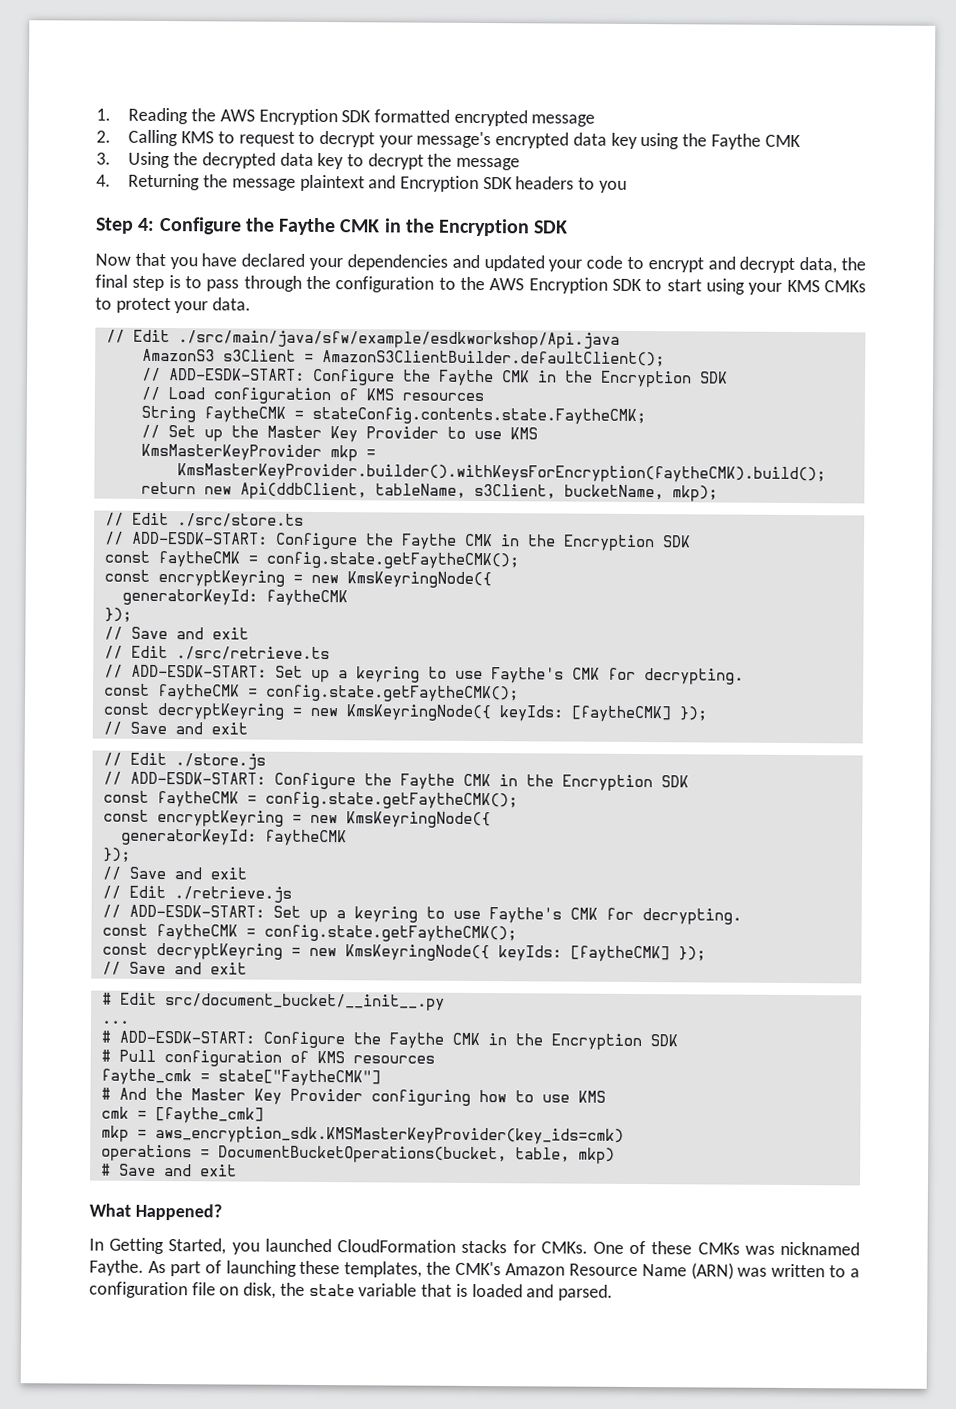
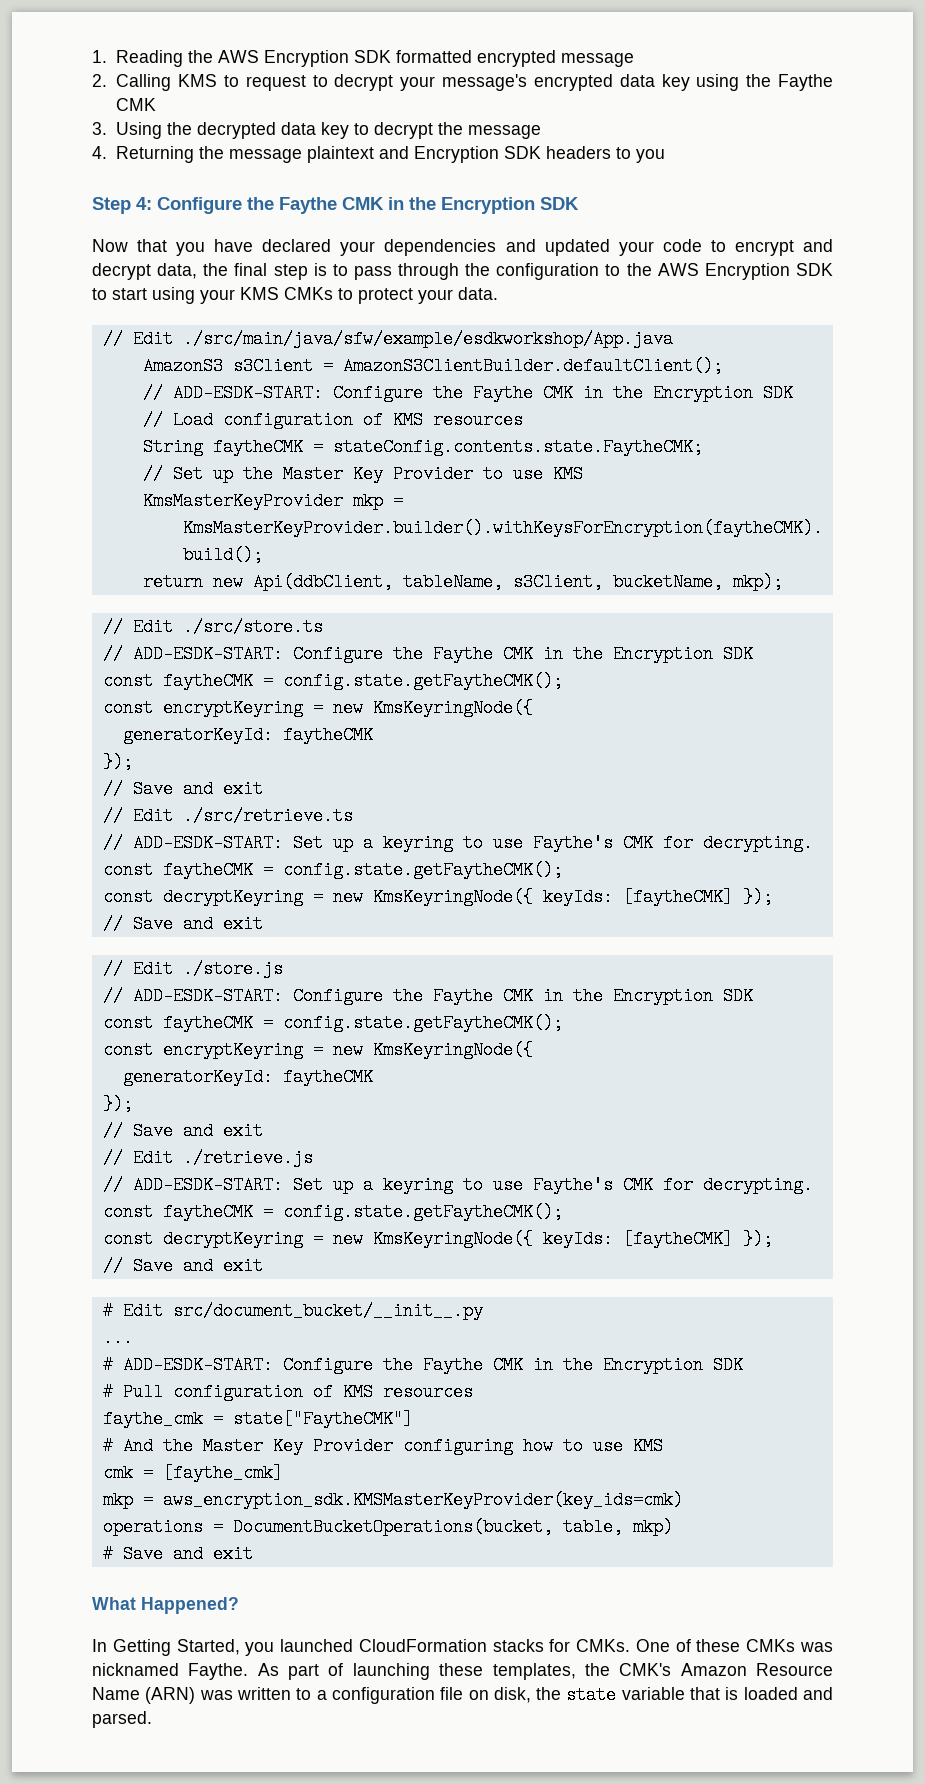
- // Edit ./src/main/java/sfw/example/esdkworkshop/Api.java
+ // Edit ./src/main/java/sfw/example/esdkworkshop/App.java

